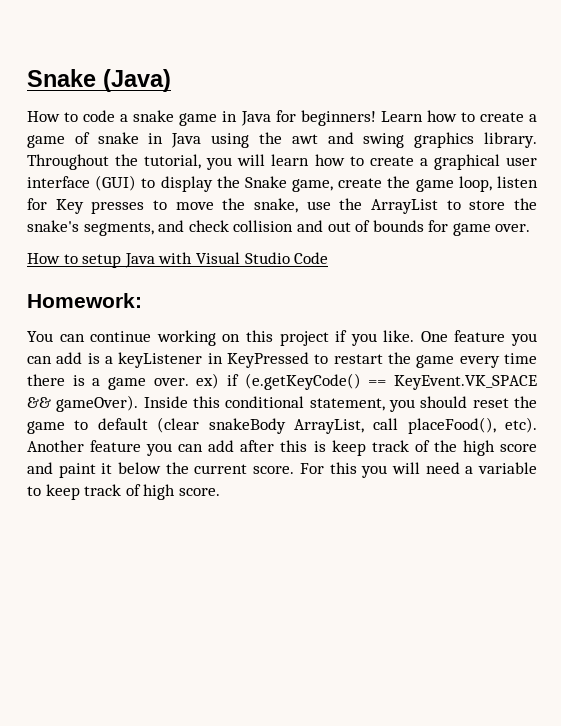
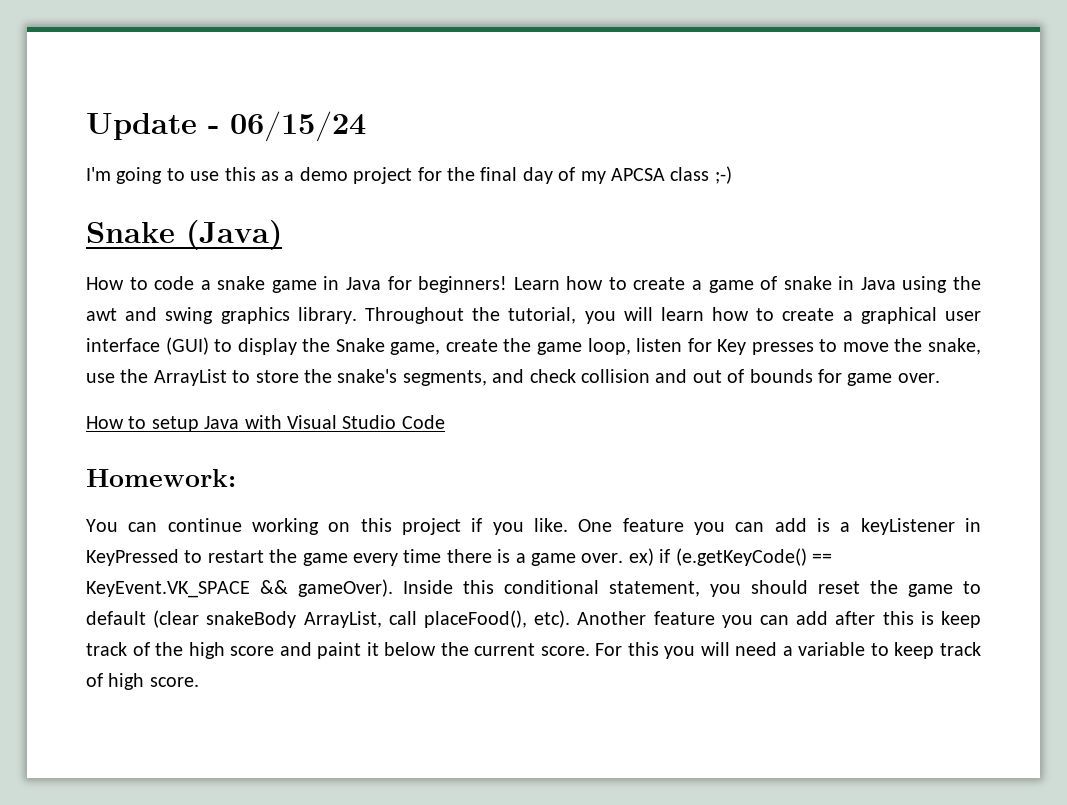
+ Update - 06/15/24
+ I'm going to use this as a demo project for the final day of my APCSA class ;-)

